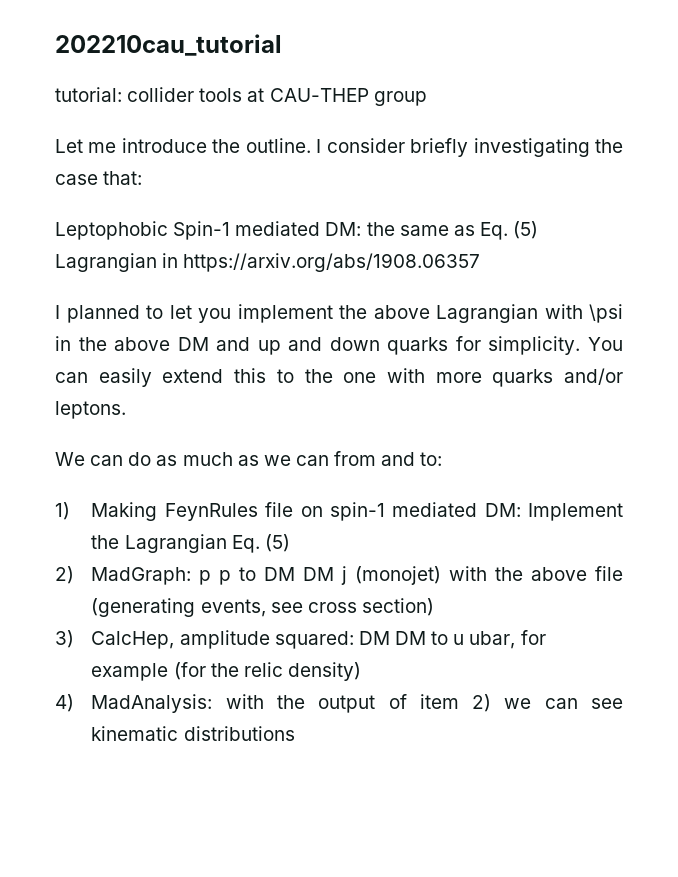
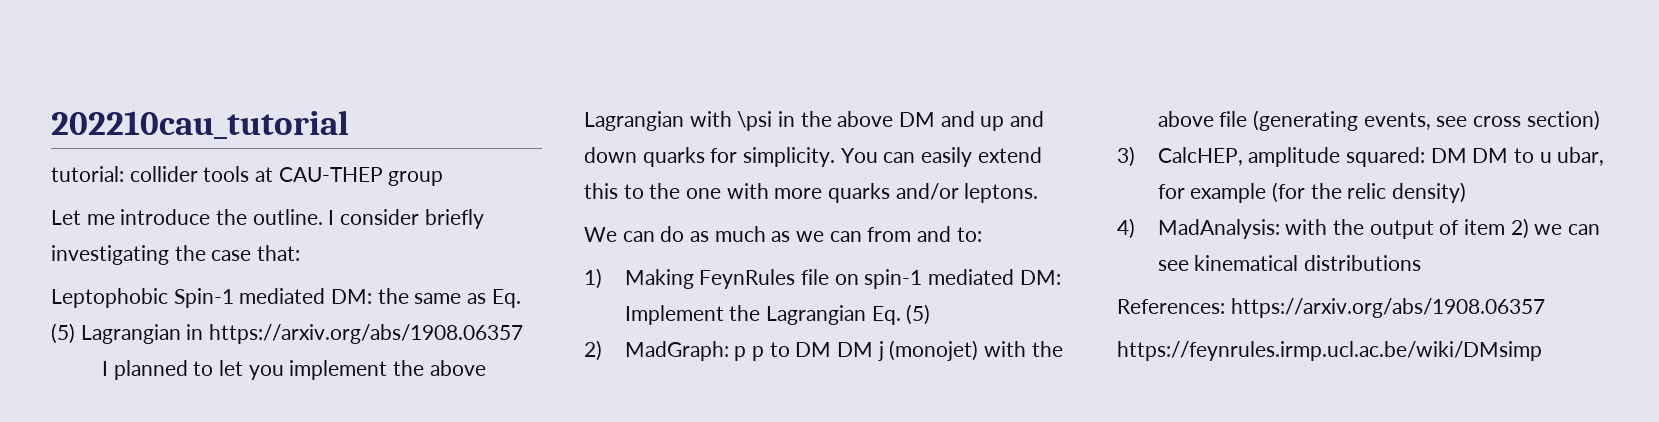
- 3) CalcHep, amplitude squared: DM DM to u ubar, for example (for the relic density)
+ 3) CalcHEP, amplitude squared: DM DM to u ubar, for example (for the relic density)
- 4) MadAnalysis: with the output of item 2) we can see kinematic distributions
+ 4) MadAnalysis: with the output of item 2) we can see kinematical distributions
+ References: https://arxiv.org/abs/1908.06357
+ https://feynrules.irmp.ucl.ac.be/wiki/DMsimp

